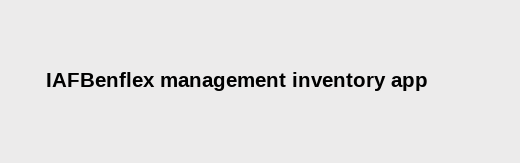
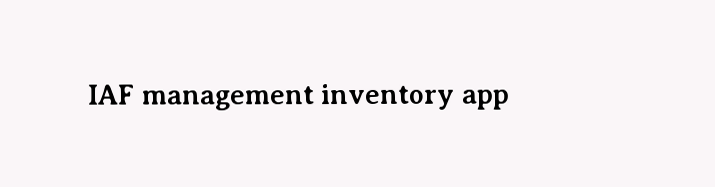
- IAFBenflex management inventory app
+ IAF management inventory app

